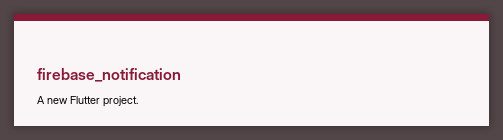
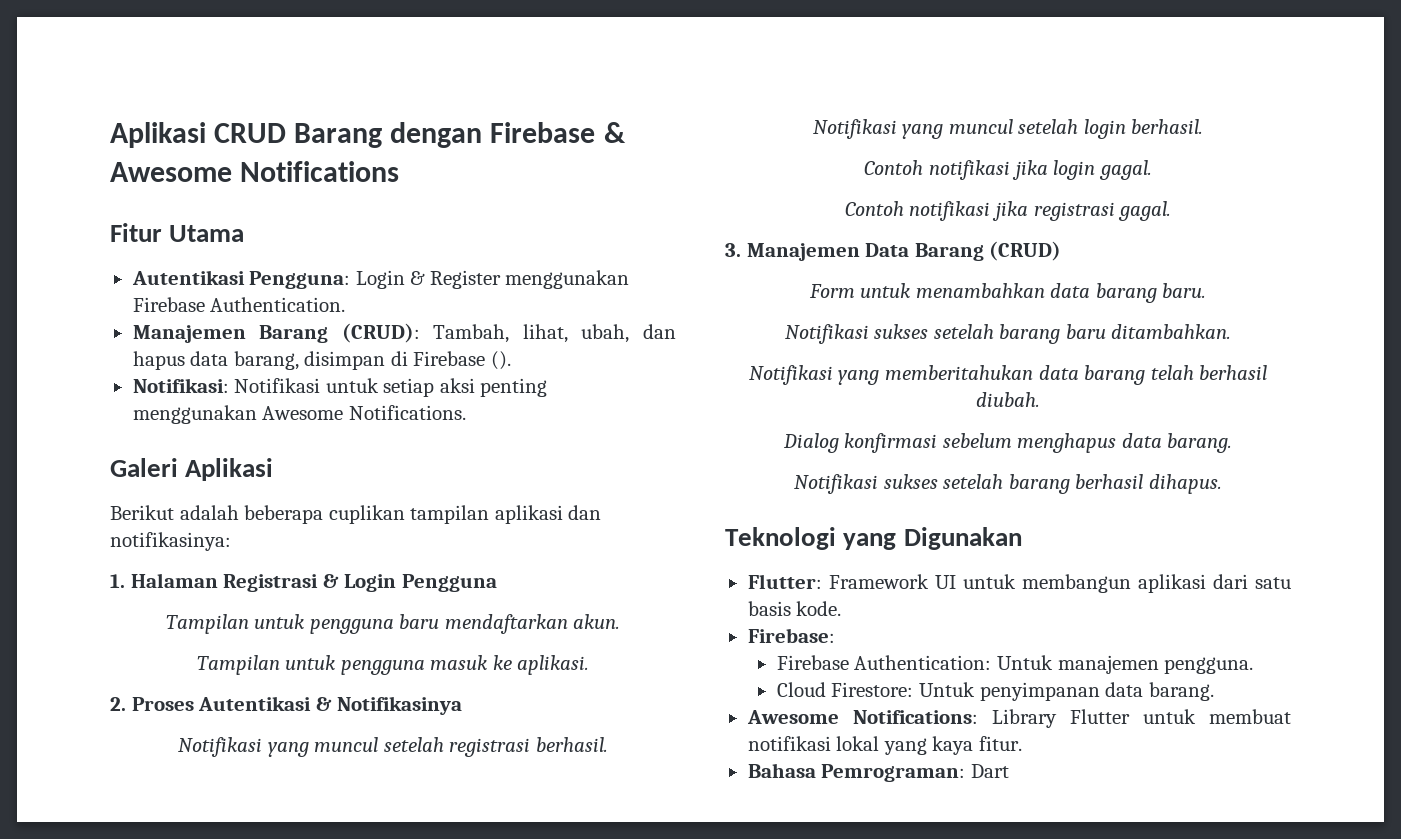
- firebase_notification
- A new Flutter project.
+ Aplikasi CRUD Barang dengan Firebase & Awesome Notifications
+ Fitur Utama
+ Autentikasi Pengguna: Login & Register menggunakan Firebase Authentication.
+ Manajemen Barang (CRUD): Tambah, lihat, ubah, dan hapus data barang, disimpan di Firebase ().
+ Notifikasi: Notifikasi untuk setiap aksi penting menggunakan Awesome Notifications.
+ Galeri Aplikasi
+ Berikut adalah beberapa cuplikan tampilan aplikasi dan notifikasinya:
+ 1. Halaman Registrasi & Login Pengguna
+ Tampilan untuk pengguna baru mendaftarkan akun.
+ Tampilan untuk pengguna masuk ke aplikasi.
+ 2. Proses Autentikasi & Notifikasinya
+ Notifikasi yang muncul setelah registrasi berhasil.
+ Notifikasi yang muncul setelah login berhasil.
+ Contoh notifikasi jika login gagal.
+ Contoh notifikasi jika registrasi gagal.
+ 3. Manajemen Data Barang (CRUD)
+ Form untuk menambahkan data barang baru.
+ Notifikasi sukses setelah barang baru ditambahkan.
+ Notifikasi yang memberitahukan data barang telah berhasil diubah.
+ Dialog konfirmasi sebelum menghapus data barang.
+ Notifikasi sukses setelah barang berhasil dihapus.
+ Teknologi yang Digunakan
+ Flutter: Framework UI untuk membangun aplikasi dari satu basis kode.
+ Firebase:
+ Firebase Authentication: Untuk manajemen pengguna.
+ Cloud Firestore: Untuk penyimpanan data barang.
+ Awesome Notifications: Library Flutter untuk membuat notifikasi lokal yang kaya fitur.
+ Bahasa Pemrograman: Dart

